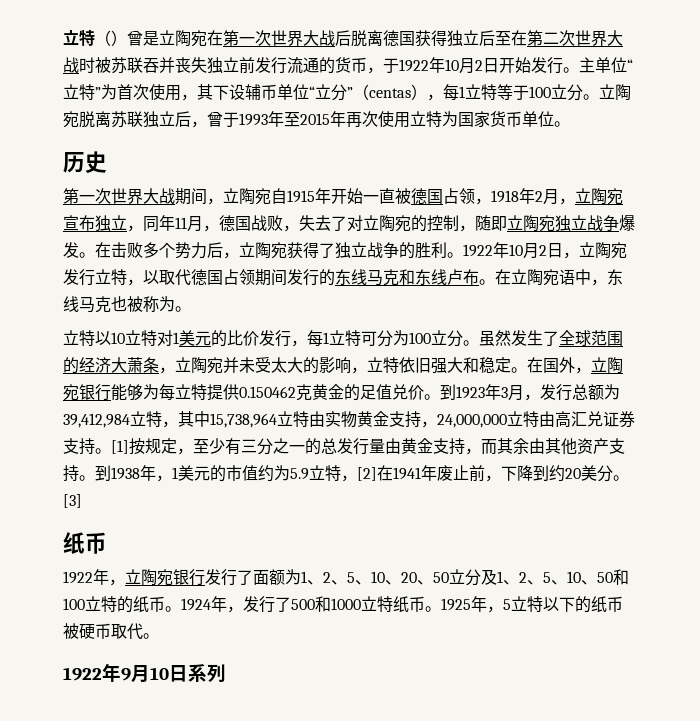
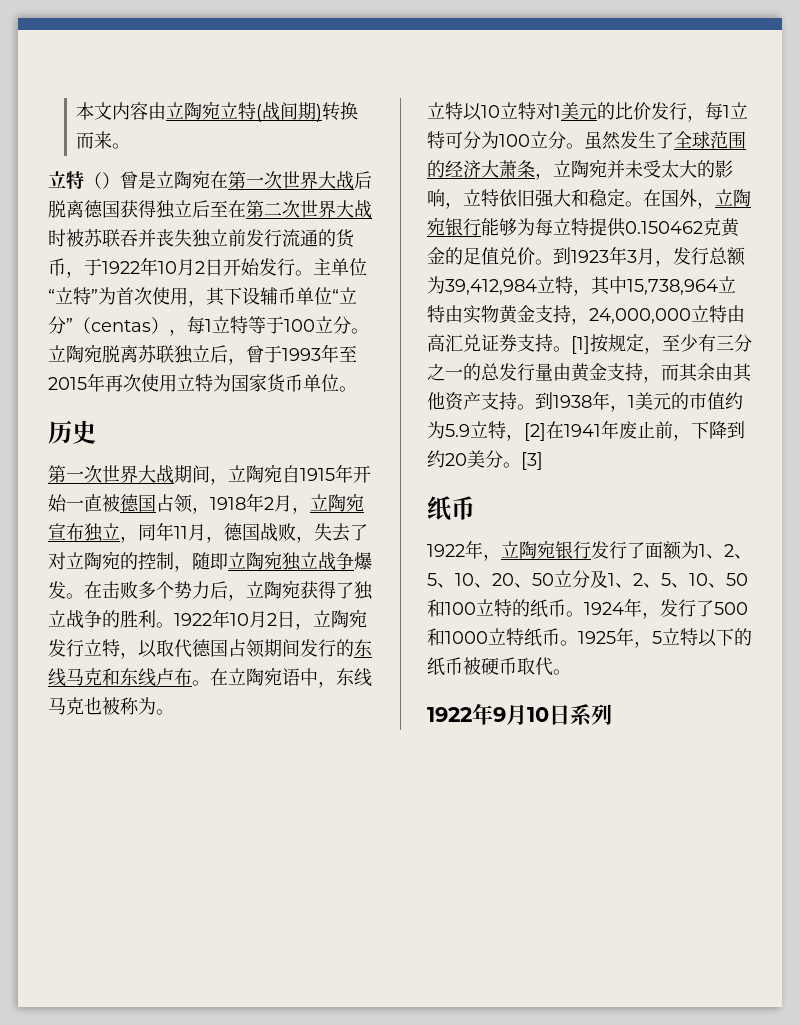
+ 本文内容由立陶宛立特(战间期)转换而来。

